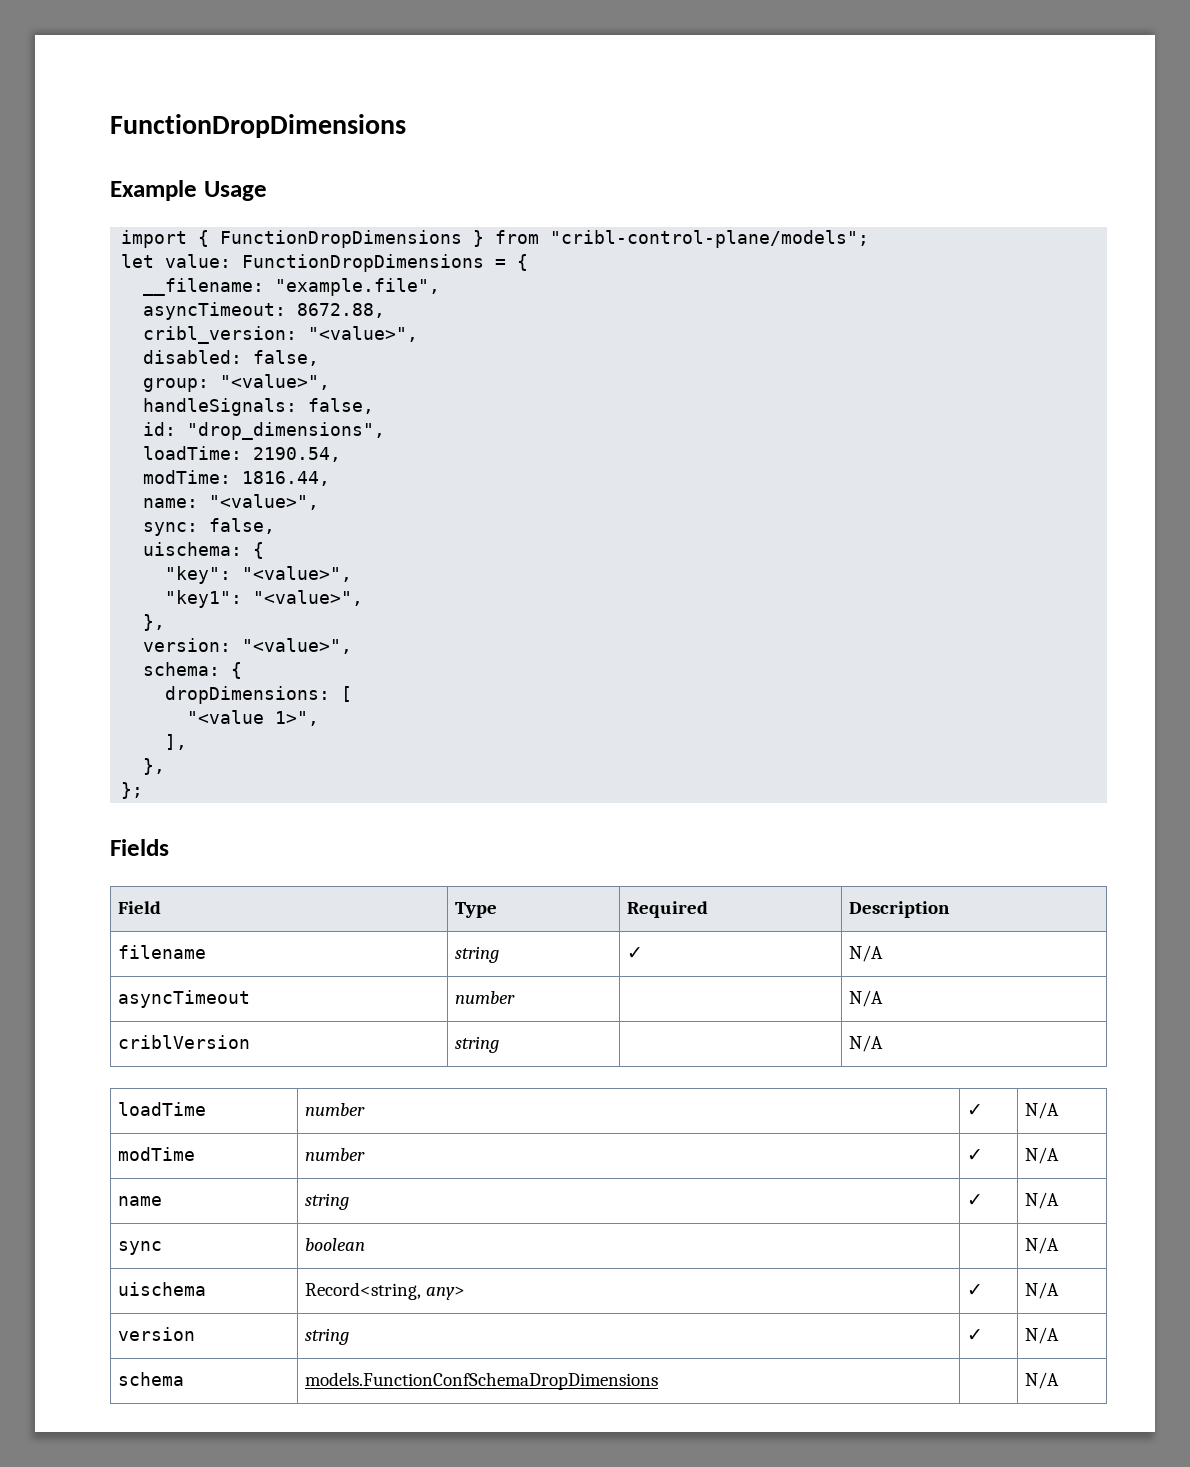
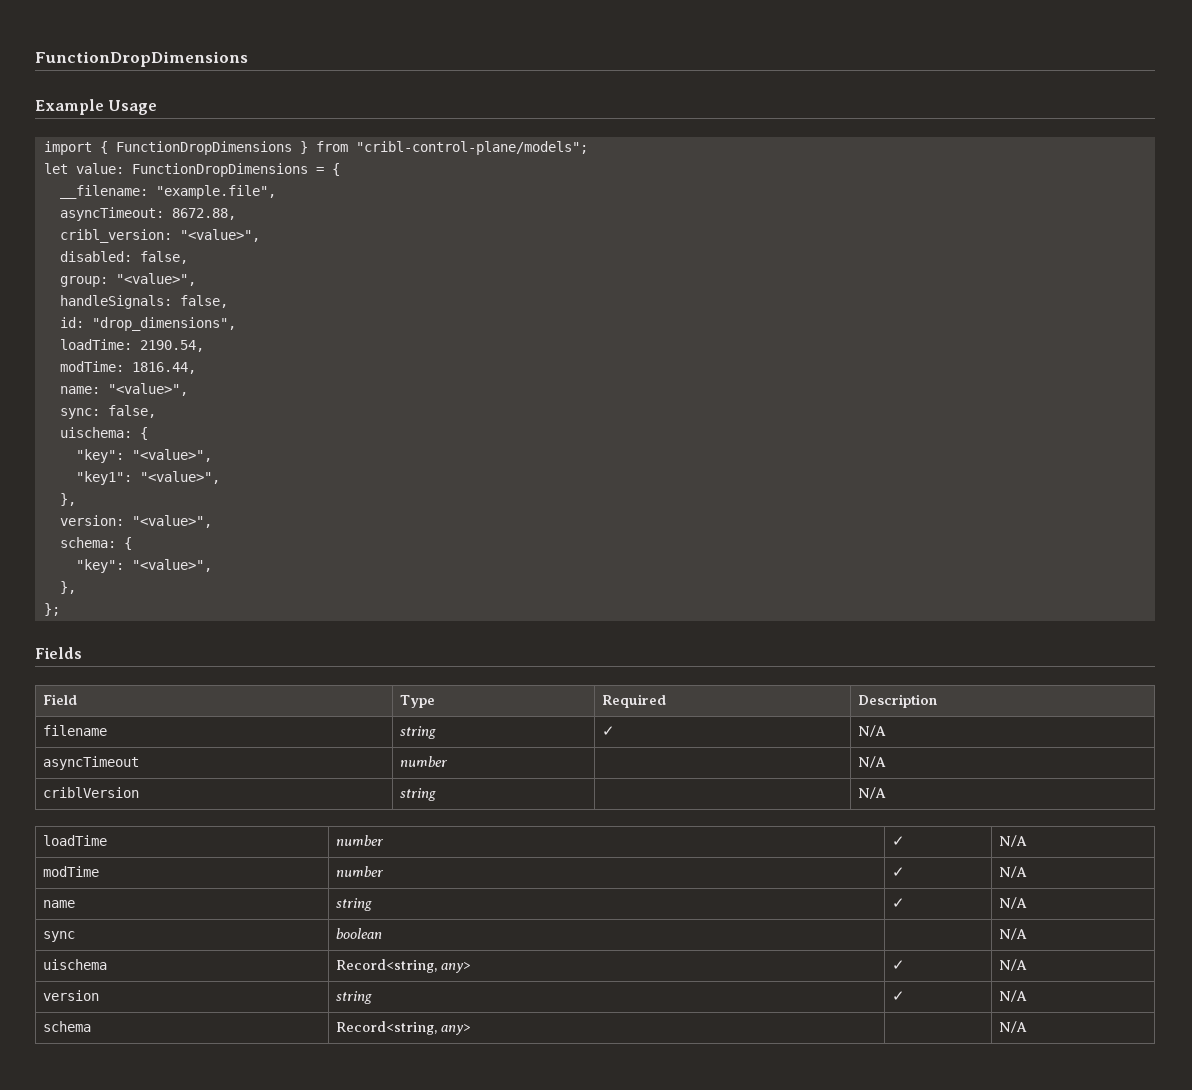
  schema: {
- dropDimensions: [
- "<value 1>",
- ],
+ "key": "<value>",
- schema | models.FunctionConfSchemaDropDimensions | | N/A
+ schema | Record<string, any> | | N/A

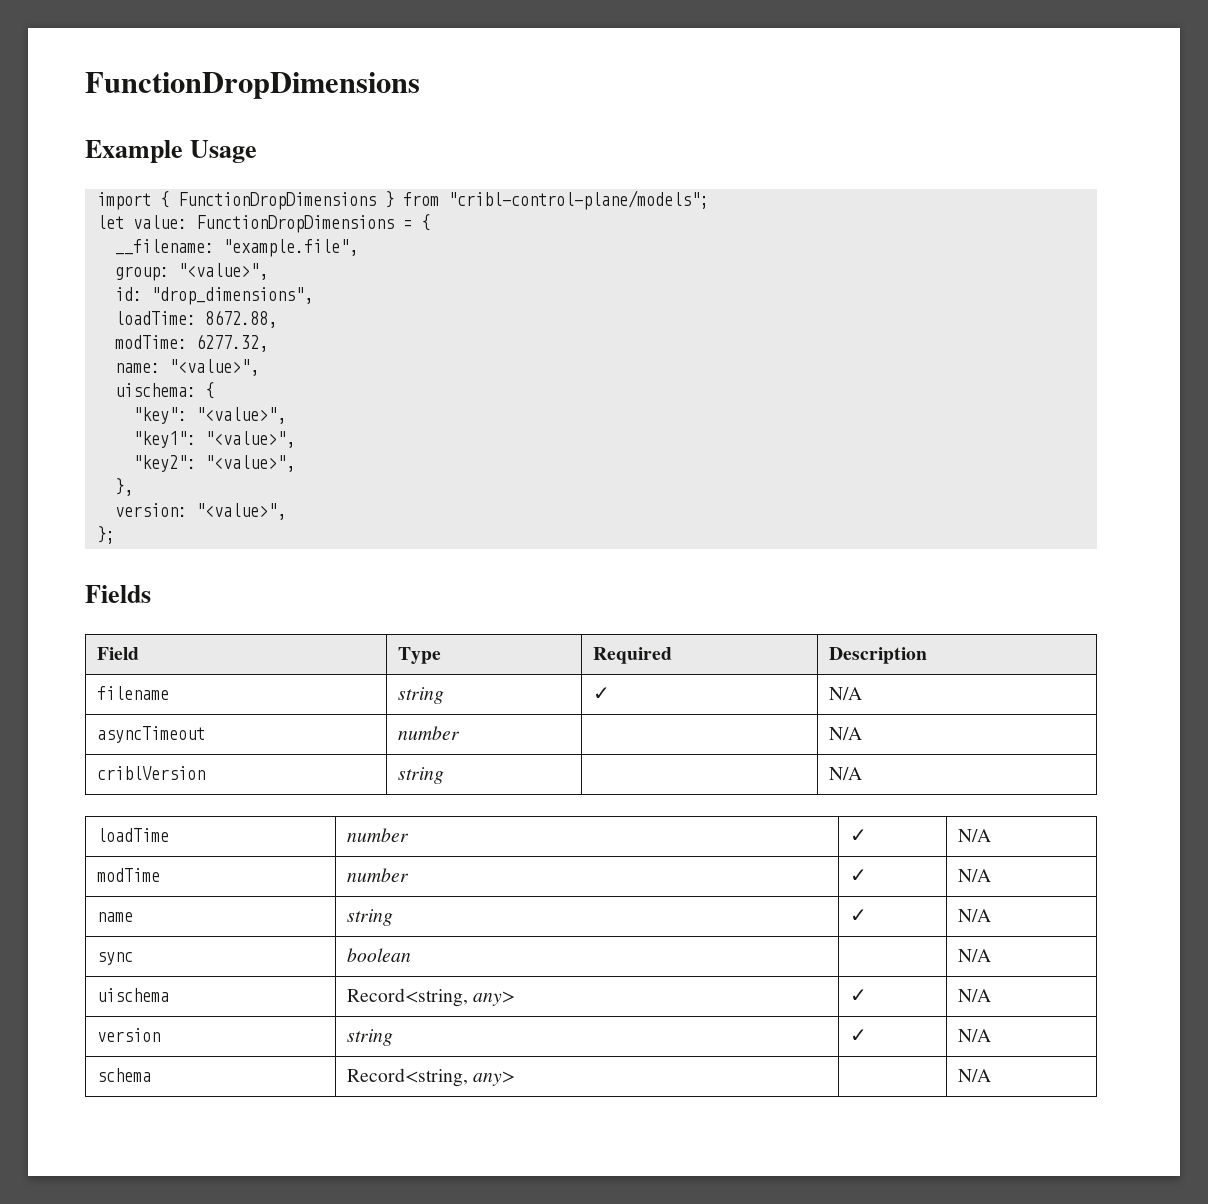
- asyncTimeout: 8672.88,
- cribl_version: "<value>",
- disabled: false,
- handleSignals: false,
- loadTime: 2190.54,
+ loadTime: 8672.88,
- modTime: 1816.44,
+ modTime: 6277.32,
- sync: false,
+ "key2": "<value>",
- schema: {
- "key": "<value>",
- },

